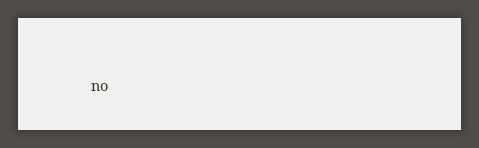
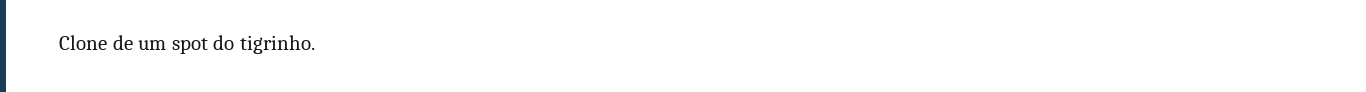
- no
+ Clone de um spot do tigrinho.

